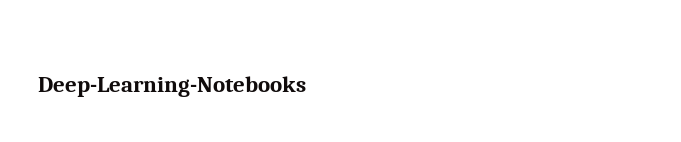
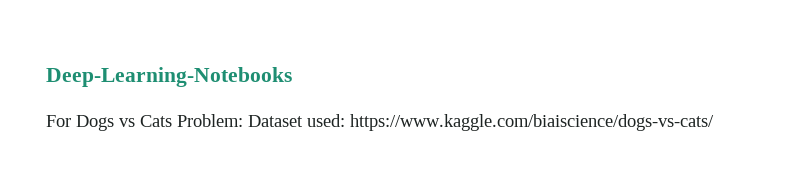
+ For Dogs vs Cats Problem: Dataset used: https://www.kaggle.com/biaiscience/dogs-vs-cats/

